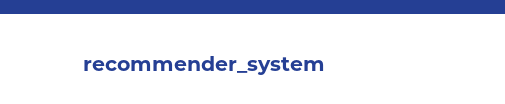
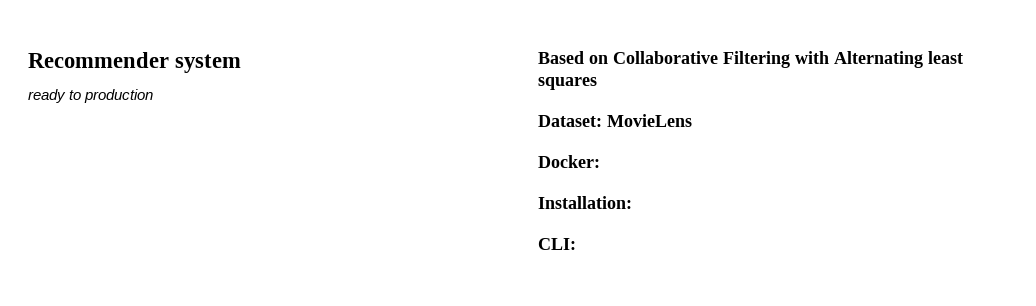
- recommender_system
+ Recommender system
+ ready to production
+ Based on Collaborative Filtering with Alternating least squares
+ Dataset: MovieLens
+ Docker:
+ Installation:
+ CLI:

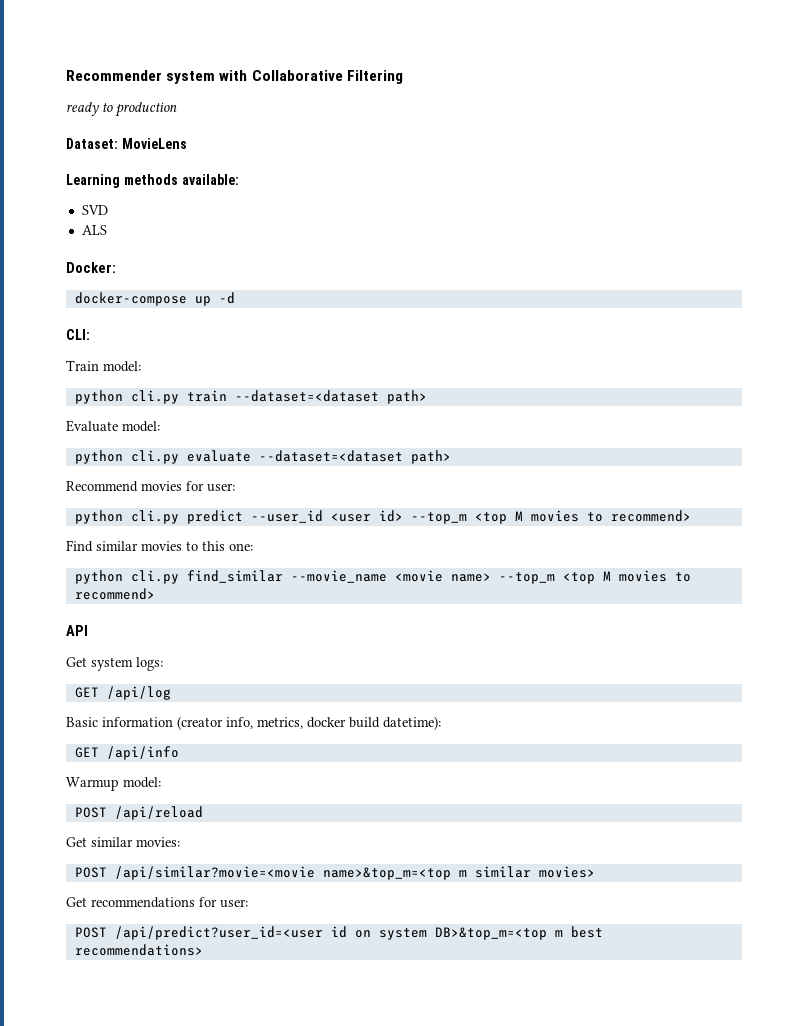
- Recommender system
+ Recommender system with Collaborative Filtering
- Based on Collaborative Filtering with Alternating least squares
  Dataset: MovieLens
+ Learning methods available:
+ SVD
+ ALS
  Docker:
- Installation:
+ docker-compose up -d
  CLI:
+ Train model:
+ python cli.py train --dataset=<dataset path>
+ Evaluate model:
+ python cli.py evaluate --dataset=<dataset path>
+ Recommend movies for user:
+ python cli.py predict --user_id <user id> --top_m <top M movies to recommend>
+ Find similar movies to this one:
+ python cli.py find_similar --movie_name <movie name> --top_m <top M movies to recommend>
+ API
+ Get system logs:
+ GET /api/log
+ Basic information (creator info, metrics, docker build datetime):
+ GET /api/info
+ Warmup model:
+ POST /api/reload
+ Get similar movies:
+ POST /api/similar?movie=<movie name>&top_m=<top m similar movies>
+ Get recommendations for user:
+ POST /api/predict?user_id=<user id on system DB>&top_m=<top m best recommendations>

